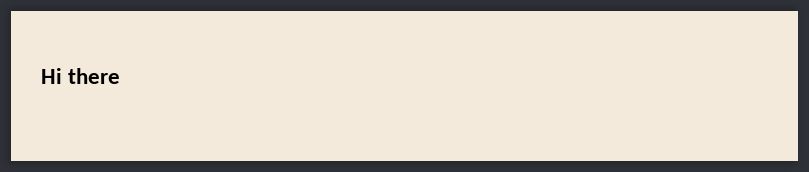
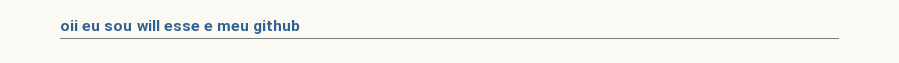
- Hi there
+ oii eu sou will esse e meu github

